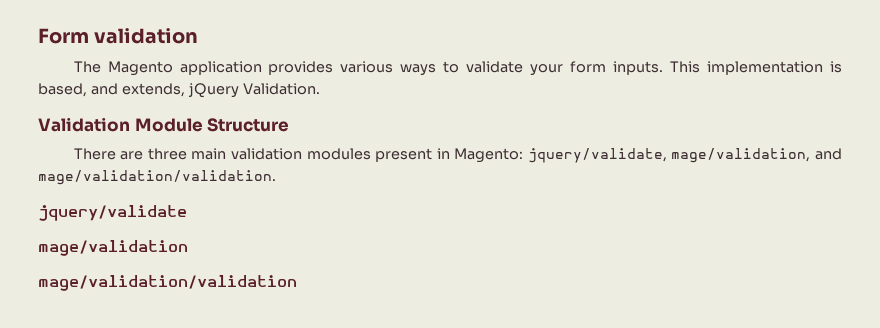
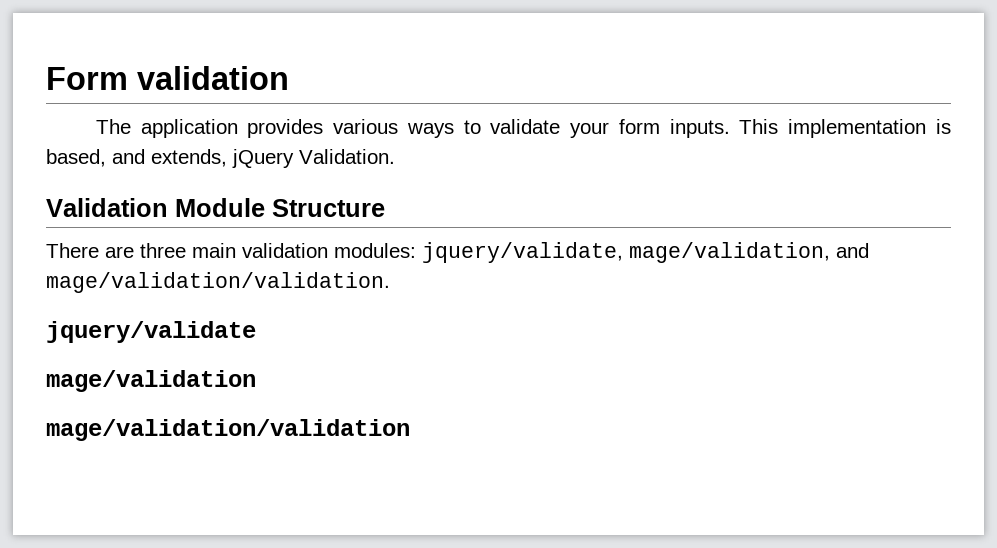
- The Magento application provides various ways to validate your form inputs.
+ The application provides various ways to validate your form inputs.
- There are three main validation modules present in Magento: jquery/validate, mage/validation, and mage/validation/validation.
+ There are three main validation modules: jquery/validate, mage/validation, and mage/validation/validation.

